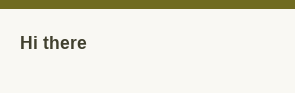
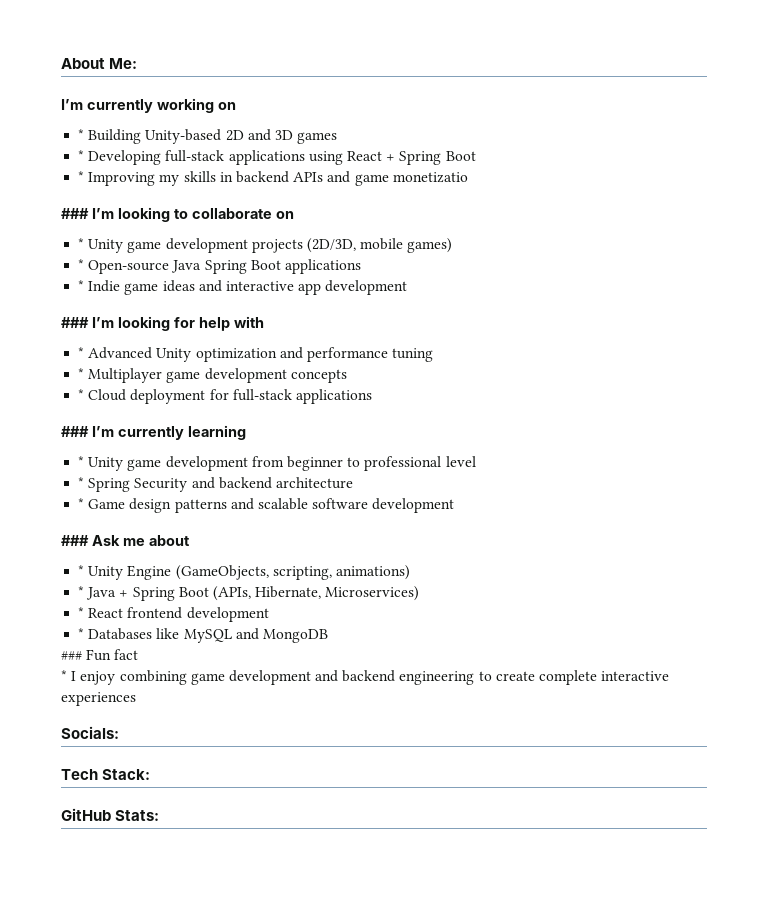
- Hi there
+ About Me:
+ I’m currently working on
+ * Building Unity-based 2D and 3D games
+ * Developing full-stack applications using React + Spring Boot
+ * Improving my skills in backend APIs and game monetizatio
+ ### I’m looking to collaborate on
+ * Unity game development projects (2D/3D, mobile games)
+ * Open-source Java Spring Boot applications
+ * Indie game ideas and interactive app development
+ ### I’m looking for help with
+ * Advanced Unity optimization and performance tuning
+ * Multiplayer game development concepts
+ * Cloud deployment for full-stack applications
+ ### I’m currently learning
+ * Unity game development from beginner to professional level
+ * Spring Security and backend architecture
+ * Game design patterns and scalable software development
+ ### Ask me about
+ * Unity Engine (GameObjects, scripting, animations)
+ * Java + Spring Boot (APIs, Hibernate, Microservices)
+ * React frontend development
+ * Databases like MySQL and MongoDB
+ ### Fun fact
+ * I enjoy combining game development and backend engineering to create complete interactive experiences
+ Socials:
+ Tech Stack:
+ GitHub Stats:

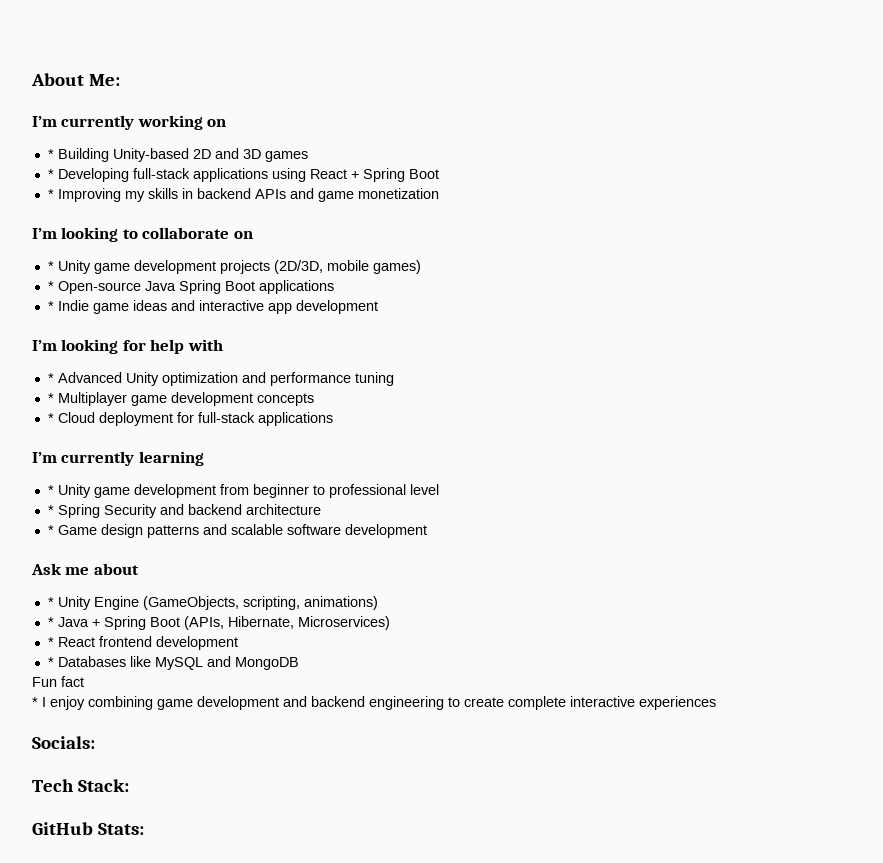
- * Improving my skills in backend APIs and game monetizatio
- ### I’m looking to collaborate on
+ * Improving my skills in backend APIs and game monetization
+ I’m looking to collaborate on
- ### I’m looking for help with
+ I’m looking for help with
- ### I’m currently learning
+ I’m currently learning
- ### Ask me about
+ Ask me about
- ### Fun fact
+ Fun fact

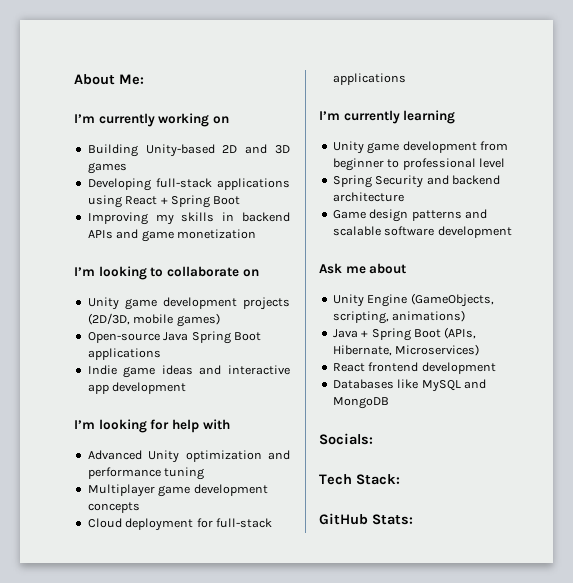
- * Building Unity-based 2D and 3D games
+ Building Unity-based 2D and 3D games
- * Developing full-stack applications using React + Spring Boot
+ Developing full-stack applications using React + Spring Boot
- * Improving my skills in backend APIs and game monetization
+ Improving my skills in backend APIs and game monetization
- * Unity game development projects (2D/3D, mobile games)
+ Unity game development projects (2D/3D, mobile games)
- * Open-source Java Spring Boot applications
+ Open-source Java Spring Boot applications
- * Indie game ideas and interactive app development
+ Indie game ideas and interactive app development
- * Advanced Unity optimization and performance tuning
+ Advanced Unity optimization and performance tuning
- * Multiplayer game development concepts
+ Multiplayer game development concepts
- * Cloud deployment for full-stack applications
+ Cloud deployment for full-stack applications
- * Unity game development from beginner to professional level
+ Unity game development from beginner to professional level
- * Spring Security and backend architecture
+ Spring Security and backend architecture
- * Game design patterns and scalable software development
+ Game design patterns and scalable software development
- * Unity Engine (GameObjects, scripting, animations)
+ Unity Engine (GameObjects, scripting, animations)
- * Java + Spring Boot (APIs, Hibernate, Microservices)
+ Java + Spring Boot (APIs, Hibernate, Microservices)
- * React frontend development
+ React frontend development
- * Databases like MySQL and MongoDB
+ Databases like MySQL and MongoDB
- Fun fact
- * I enjoy combining game development and backend engineering to create complete interactive experiences

